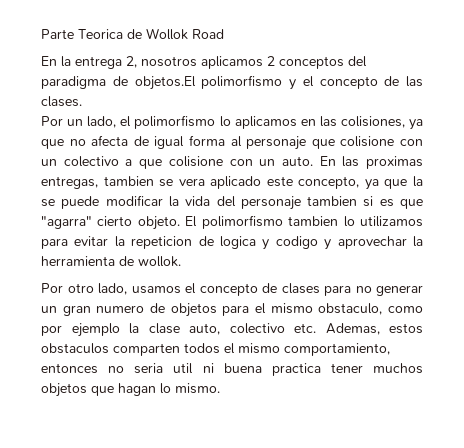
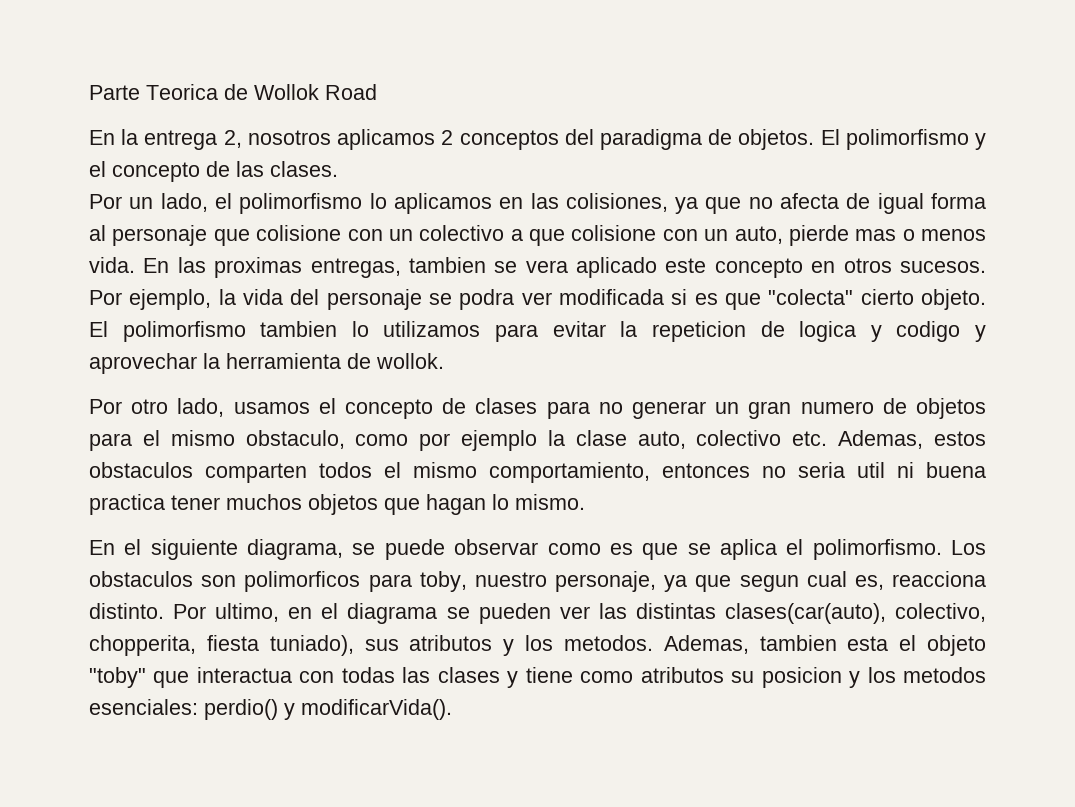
- En la entrega 2, nosotros aplicamos 2 conceptos del paradigma de objetos.El polimorfismo y el concepto de las clases.
+ En la entrega 2, nosotros aplicamos 2 conceptos del paradigma de objetos. El polimorfismo y el concepto de las clases.
- Por un lado, el polimorfismo lo aplicamos en las colisiones, ya que no afecta de igual forma al personaje que colisione con un colectivo a que colisione con un auto.
+ Por un lado, el polimorfismo lo aplicamos en las colisiones, ya que no afecta de igual forma al personaje que colisione con un colectivo a que colisione con un auto, pierde mas o menos vida.
- En las proximas entregas, tambien se vera aplicado este concepto, ya que la se puede modificar la vida del personaje tambien si es que "agarra" cierto objeto.
+ En las proximas entregas, tambien se vera aplicado este concepto en otros sucesos. Por ejemplo, la vida del personaje se podra ver modificada si es que "colecta" cierto objeto.
+ En el siguiente diagrama, se puede observar como es que se aplica el polimorfismo. Los obstaculos son polimorficos para toby, nuestro personaje, ya que segun cual es, reacciona distinto. Por ultimo, en el diagrama se pueden ver las distintas clases(car(auto), colectivo, chopperita, fiesta tuniado), sus atributos y los metodos. Ademas, tambien esta el objeto "toby" que interactua con todas las clases y tiene como atributos su posicion y los metodos esenciales: perdio() y modificarVida().

